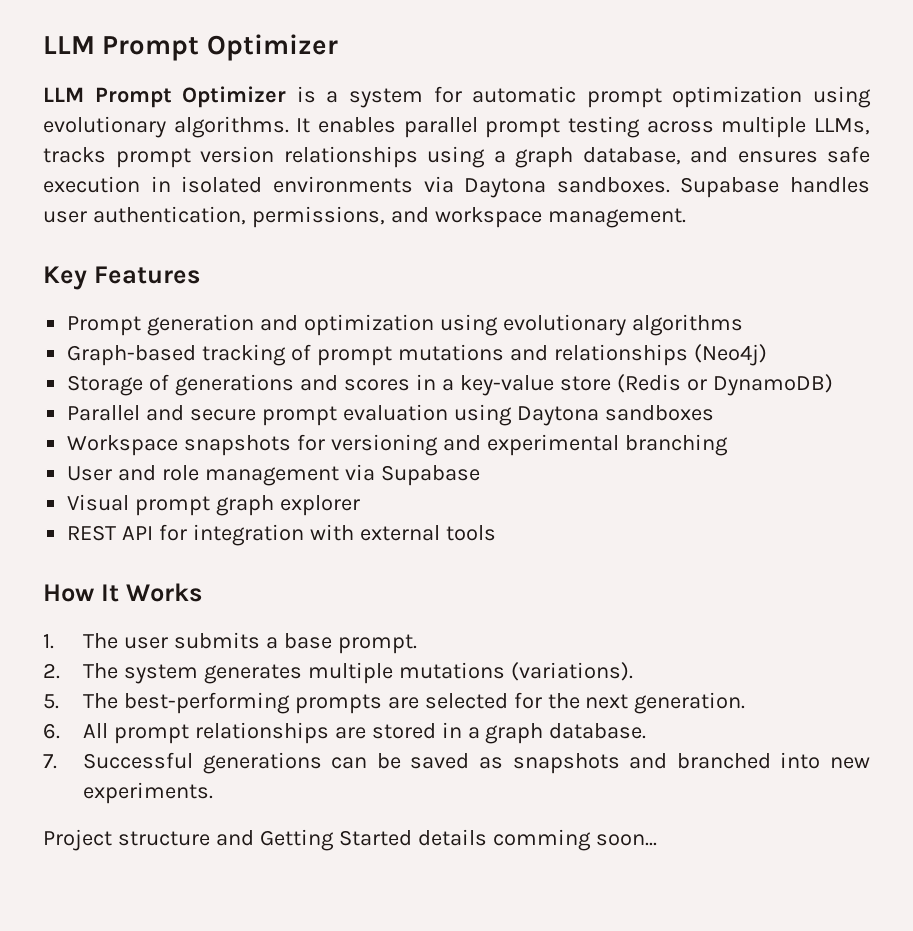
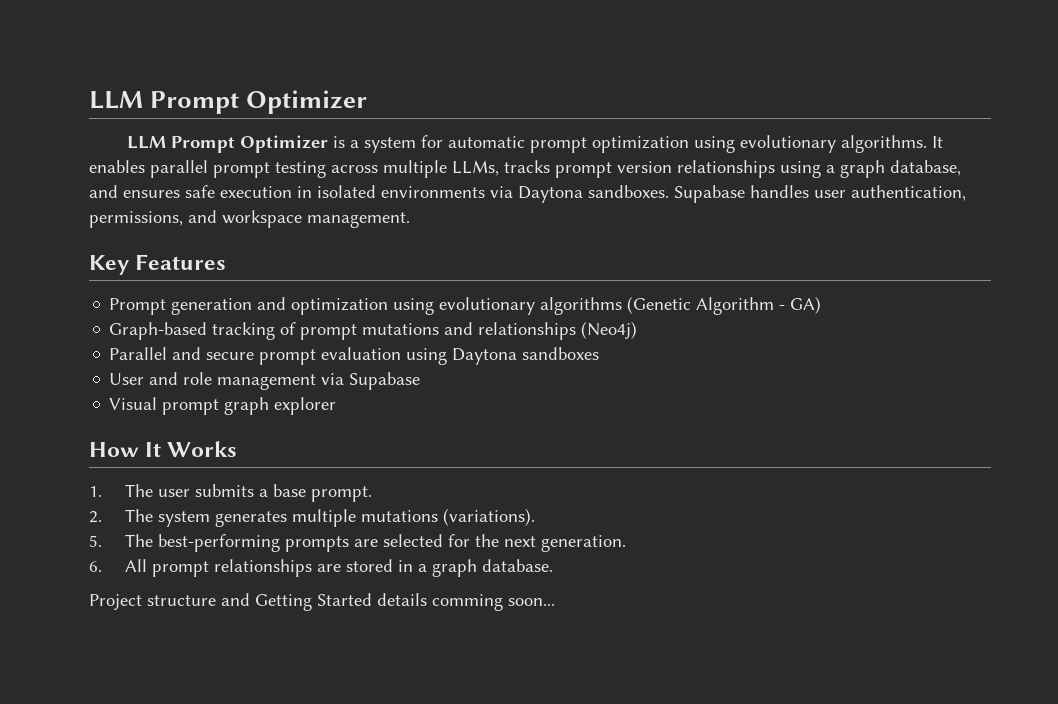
- Prompt generation and optimization using evolutionary algorithms
+ Prompt generation and optimization using evolutionary algorithms (Genetic Algorithm - GA)
- Storage of generations and scores in a key-value store (Redis or DynamoDB)
- Workspace snapshots for versioning and experimental branching
- REST API for integration with external tools
- 7. Successful generations can be saved as snapshots and branched into new experiments.

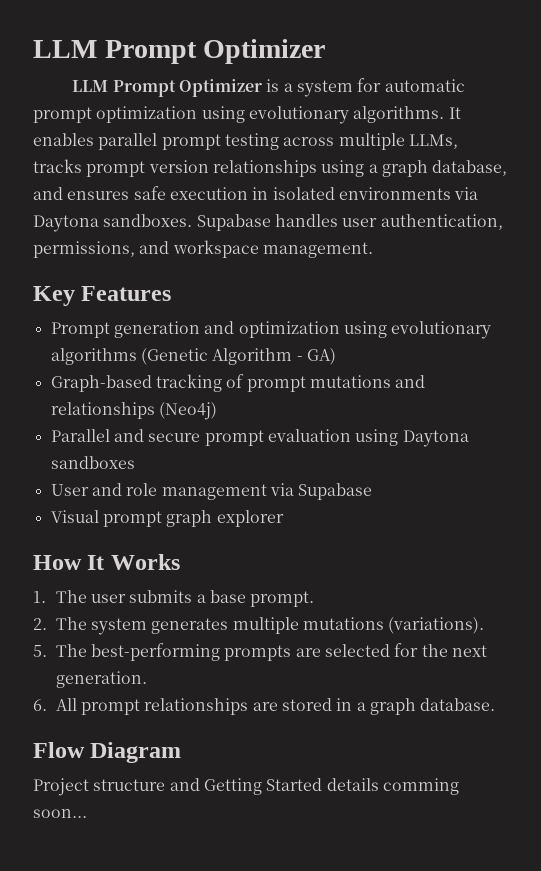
+ Flow Diagram

